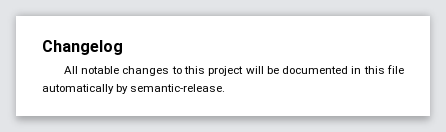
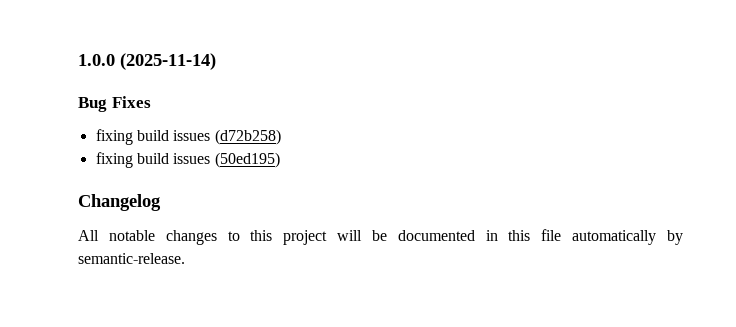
+ 1.0.0 (2025-11-14)
+ Bug Fixes
+ fixing build issues (d72b258)
+ fixing build issues (50ed195)

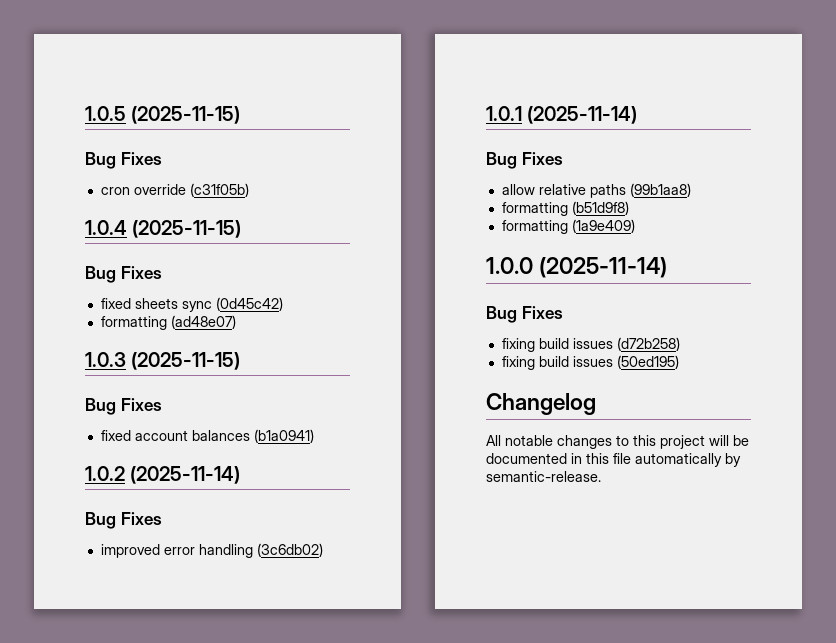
+ 1.0.5 (2025-11-15)
+ Bug Fixes
+ cron override (c31f05b)
+ 1.0.4 (2025-11-15)
+ Bug Fixes
+ fixed sheets sync (0d45c42)
+ formatting (ad48e07)
+ 1.0.3 (2025-11-15)
+ Bug Fixes
+ fixed account balances (b1a0941)
+ 1.0.2 (2025-11-14)
+ Bug Fixes
+ improved error handling (3c6db02)
+ 1.0.1 (2025-11-14)
+ Bug Fixes
+ allow relative paths (99b1aa8)
+ formatting (b51d9f8)
+ formatting (1a9e409)

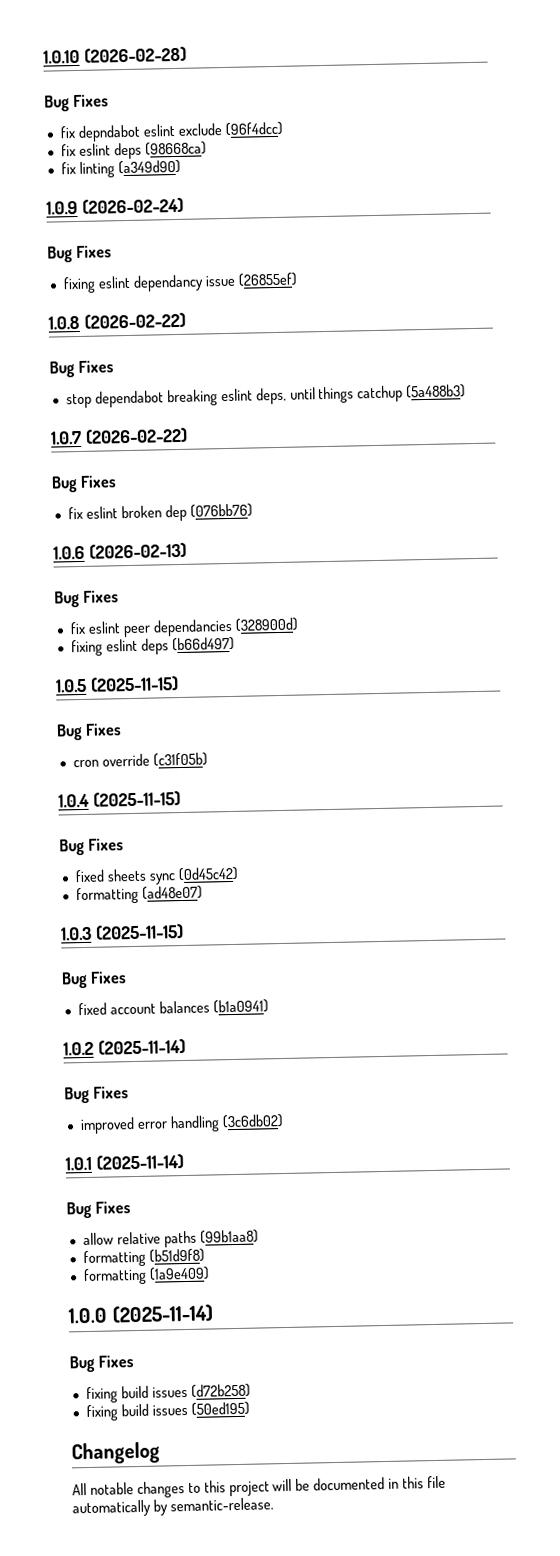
+ 1.0.10 (2026-02-28)
+ Bug Fixes
+ fix depndabot eslint exclude (96f4dcc)
+ fix eslint deps (98668ca)
+ fix linting (a349d90)
+ 1.0.9 (2026-02-24)
+ Bug Fixes
+ fixing eslint dependancy issue (26855ef)
+ 1.0.8 (2026-02-22)
+ Bug Fixes
+ stop dependabot breaking eslint deps, until things catchup (5a488b3)
+ 1.0.7 (2026-02-22)
+ Bug Fixes
+ fix eslint broken dep (076bb76)
+ 1.0.6 (2026-02-13)
+ Bug Fixes
+ fix eslint peer dependancies (328900d)
+ fixing eslint deps (b66d497)

